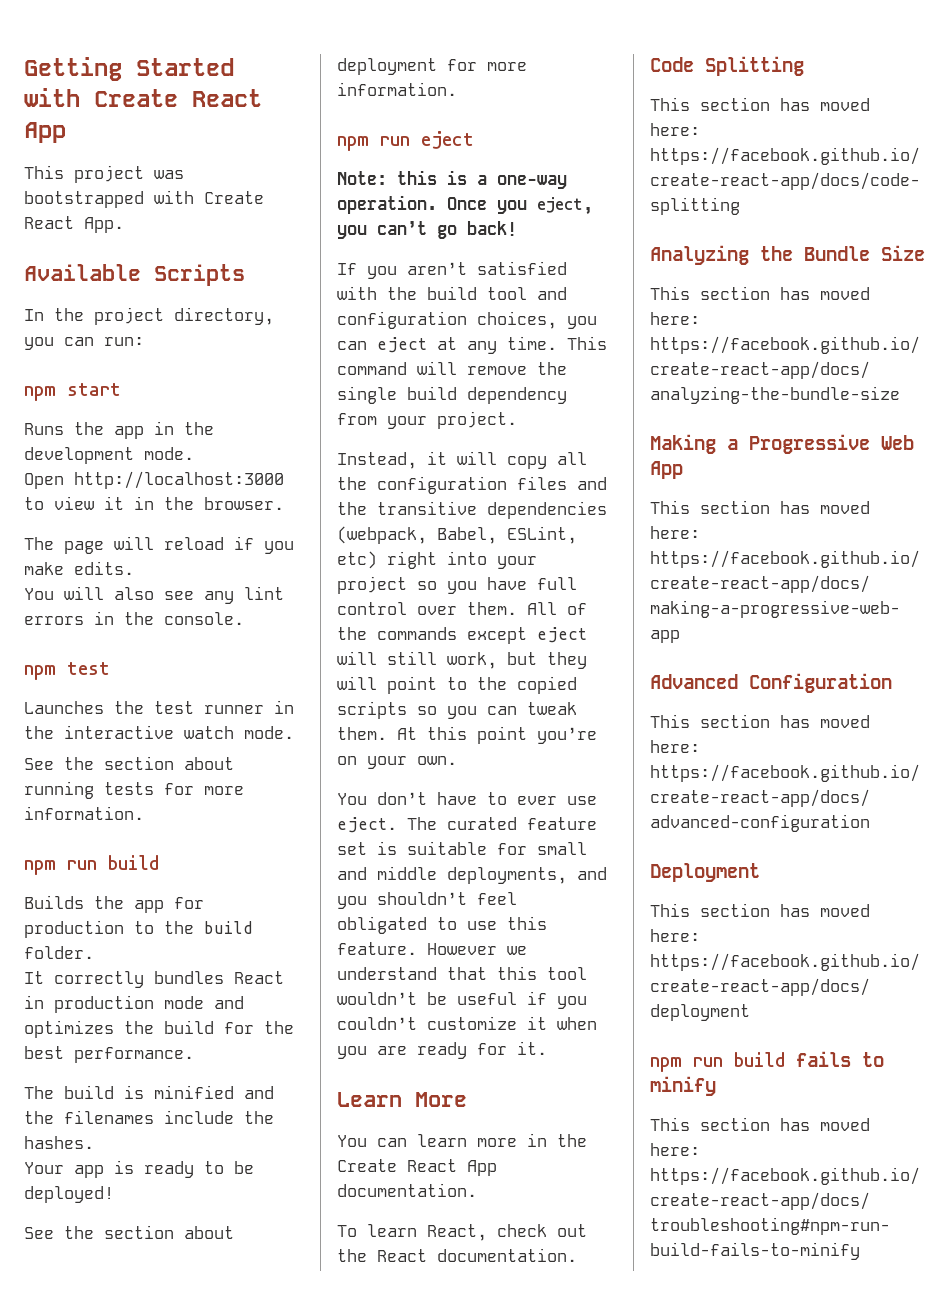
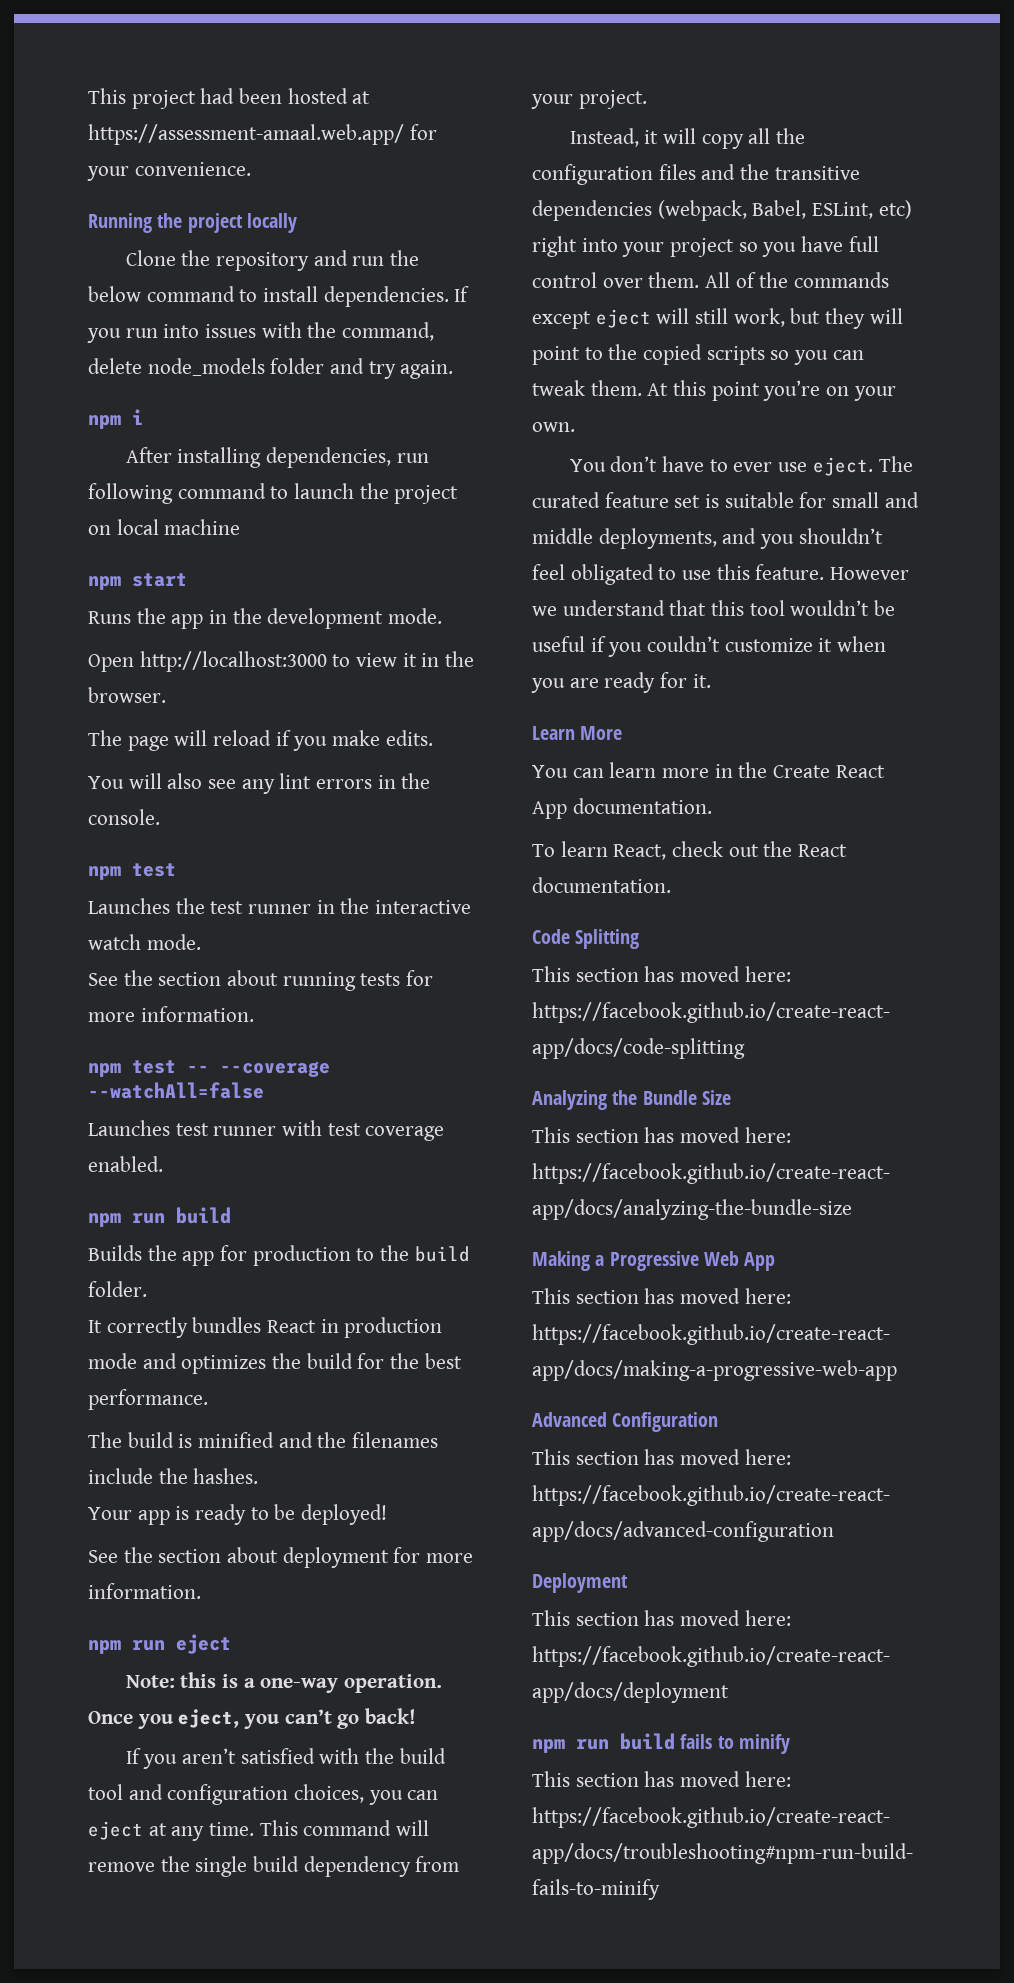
- Getting Started with Create React App
- This project was bootstrapped with Create React App.
- Available Scripts
- In the project directory, you can run:
+ This project had been hosted at https://assessment-amaal.web.app/ for your convenience.
+ Running the project locally
+ Clone the repository and run the below command to install dependencies. If you run into issues with the command, delete node_models folder and try again.
+ npm i
+ After installing dependencies, run following command to launch the project on local machine
+ npm test -- --coverage --watchAll=false
+ Launches test runner with test coverage enabled.

